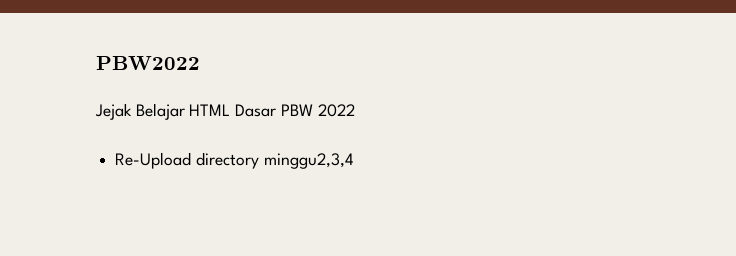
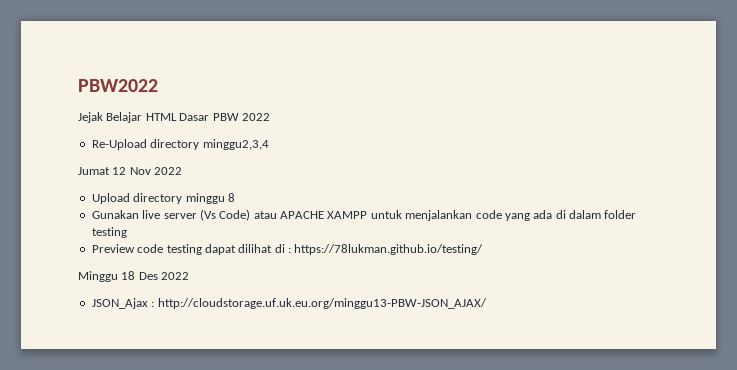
+ Jumat 12 Nov 2022
+ Upload directory minggu 8
+ Gunakan live server (Vs Code) atau APACHE XAMPP untuk menjalankan code yang ada di dalam folder testing
+ Preview code testing dapat dilihat di : https://78lukman.github.io/testing/
+ Minggu 18 Des 2022
+ JSON_Ajax : http://cloudstorage.uf.uk.eu.org/minggu13-PBW-JSON_AJAX/

